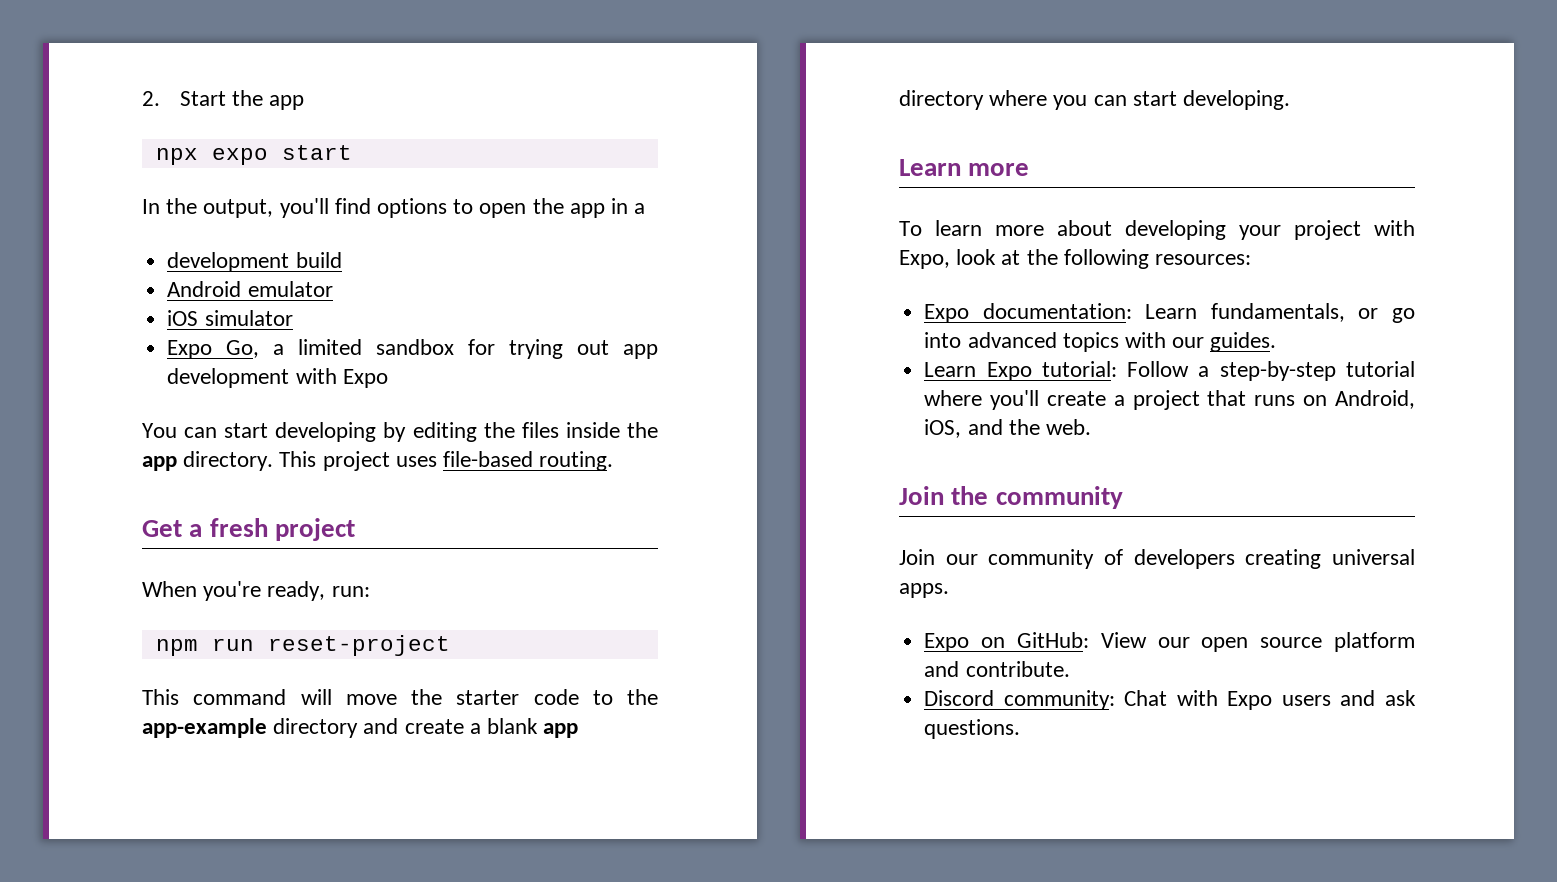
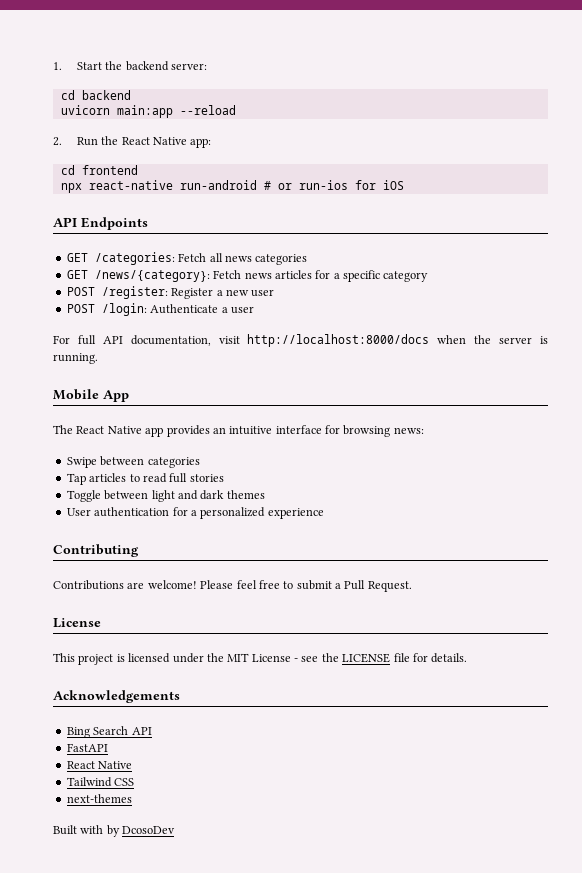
- 2. Start the app
- npx expo start
- In the output, you'll find options to open the app in a
- development build
- Android emulator
- iOS simulator
- Expo Go, a limited sandbox for trying out app development with Expo
- You can start developing by editing the files inside the app directory. This project uses file-based routing.
- Get a fresh project
- When you're ready, run:
- npm run reset-project
- This command will move the starter code to the app-example directory and create a blank app directory where you can start developing.
- Learn more
- To learn more about developing your project with Expo, look at the following resources:
- Expo documentation: Learn fundamentals, or go into advanced topics with our guides.
- Learn Expo tutorial: Follow a step-by-step tutorial where you'll create a project that runs on Android, iOS, and the web.
- Join the community
- Join our community of developers creating universal apps.
- Expo on GitHub: View our open source platform and contribute.
- Discord community: Chat with Expo users and ask questions.
+ 1. Start the backend server:
+ cd backend
+ uvicorn main:app --reload
+ 2. Run the React Native app:
+ cd frontend
+ npx react-native run-android # or run-ios for iOS
+ API Endpoints
+ GET /categories: Fetch all news categories
+ GET /news/{category}: Fetch news articles for a specific category
+ POST /register: Register a new user
+ POST /login: Authenticate a user
+ For full API documentation, visit http://localhost:8000/docs when the server is running.
+ Mobile App
+ The React Native app provides an intuitive interface for browsing news:
+ Swipe between categories
+ Tap articles to read full stories
+ Toggle between light and dark themes
+ User authentication for a personalized experience
+ Contributing
+ Contributions are welcome! Please feel free to submit a Pull Request.
+ License
+ This project is licensed under the MIT License - see the LICENSE file for details.
+ Acknowledgements
+ Bing Search API
+ FastAPI
+ React Native
+ Tailwind CSS
+ next-themes
+ Built with by DcosoDev

